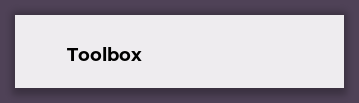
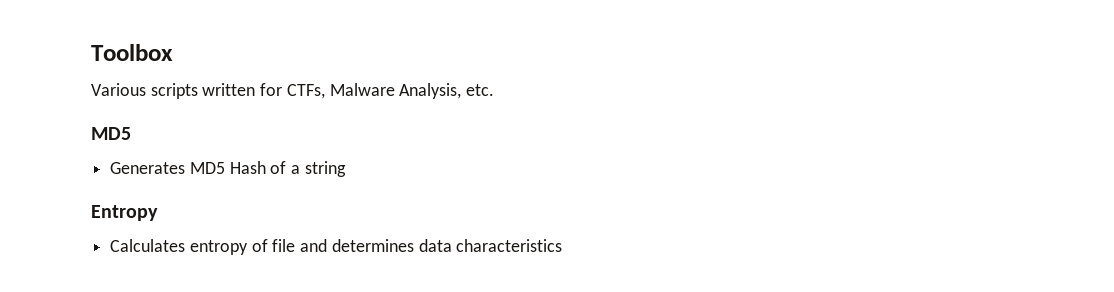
+ Various scripts written for CTFs, Malware Analysis, etc.
+ MD5
+ Generates MD5 Hash of a string
+ Entropy
+ Calculates entropy of file and determines data characteristics

